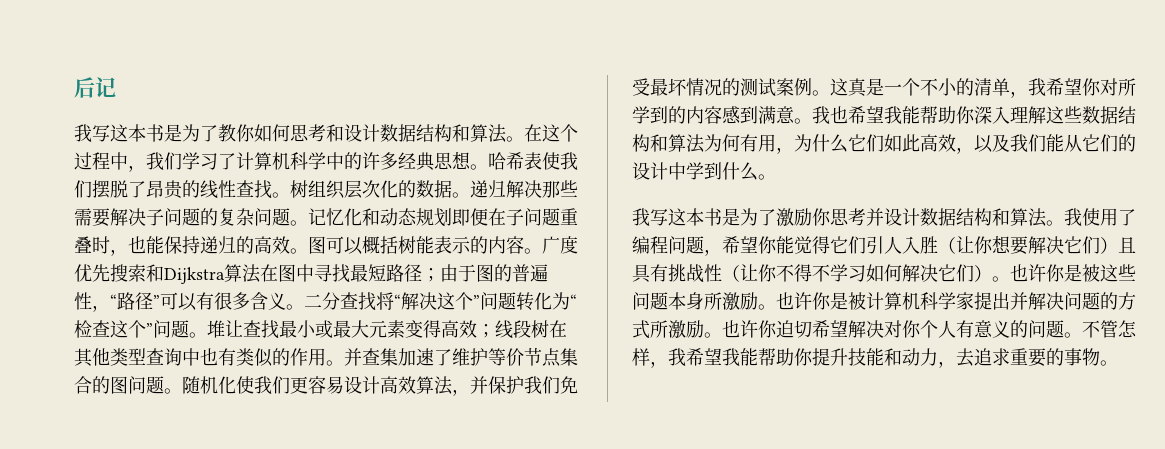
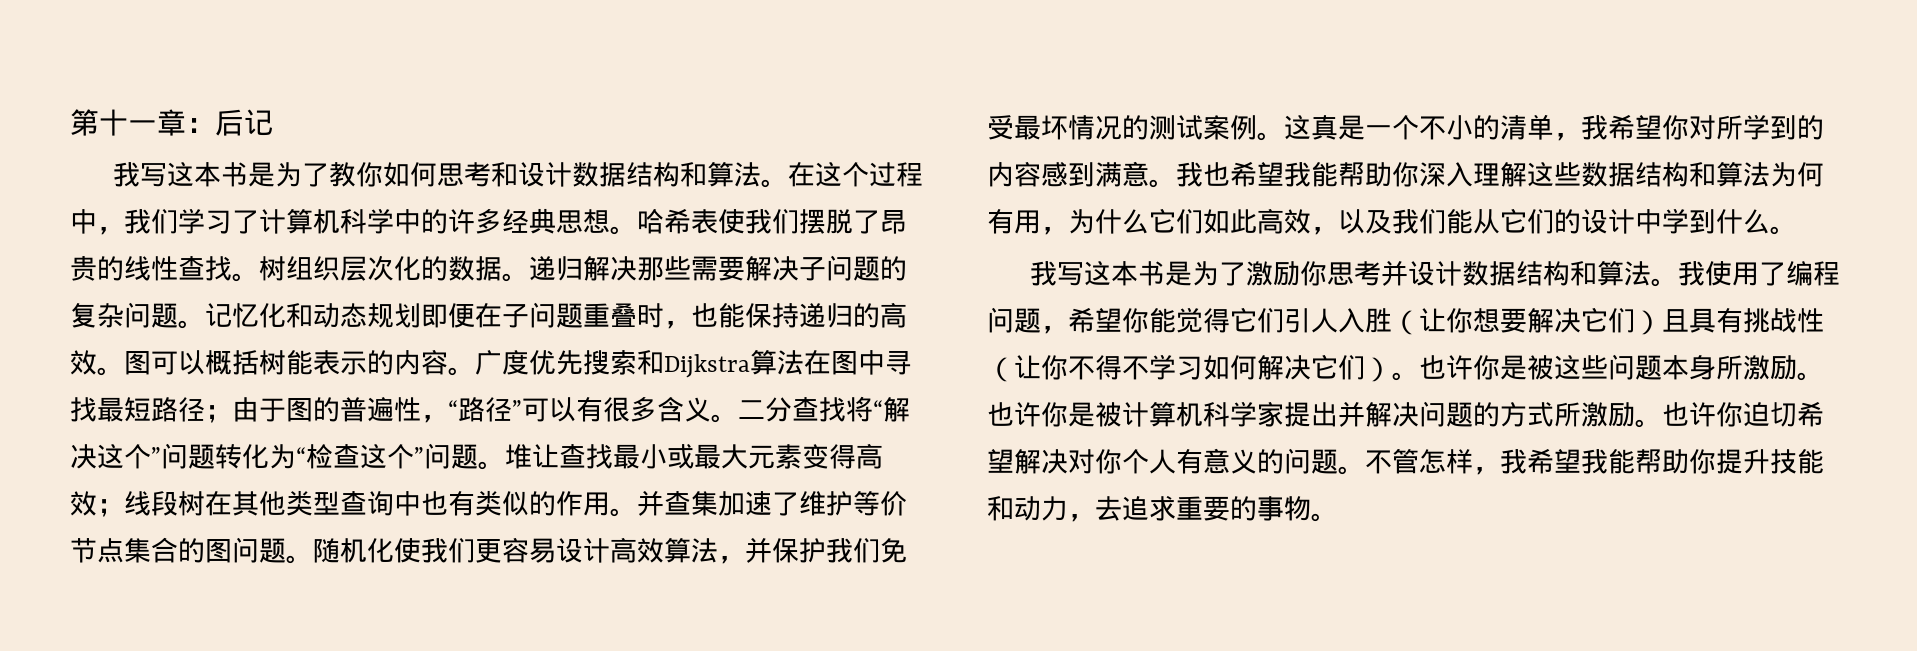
- 后记
+ 第十一章：后记

